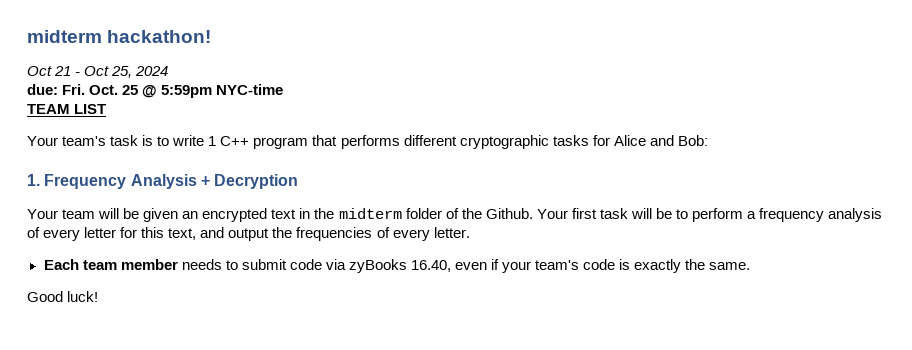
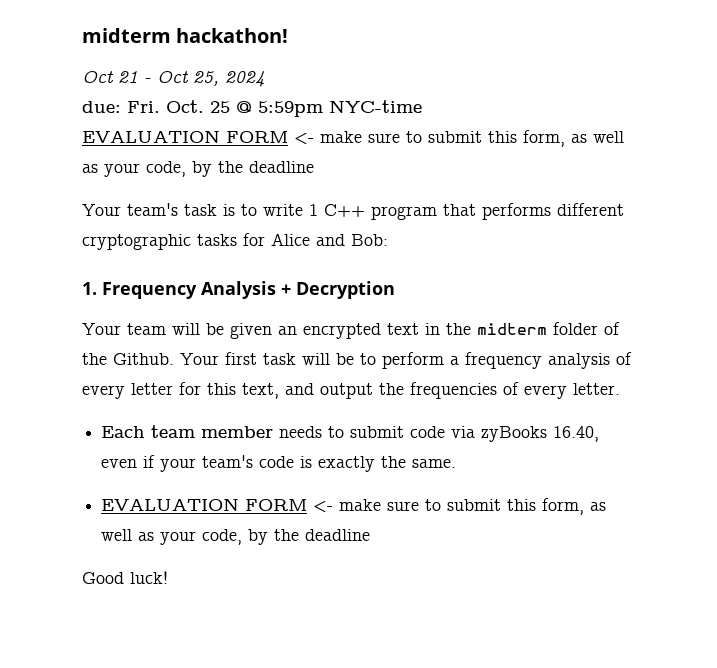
  due: Fri. Oct. 25 @ 5:59pm NYC-time
- TEAM LIST
+ EVALUATION FORM <- make sure to submit this form, as well as your code, by the deadline
  Each team member needs to submit code via zyBooks 16.40, even if your team's code is exactly the same.
+ EVALUATION FORM <- make sure to submit this form, as well as your code, by the deadline

